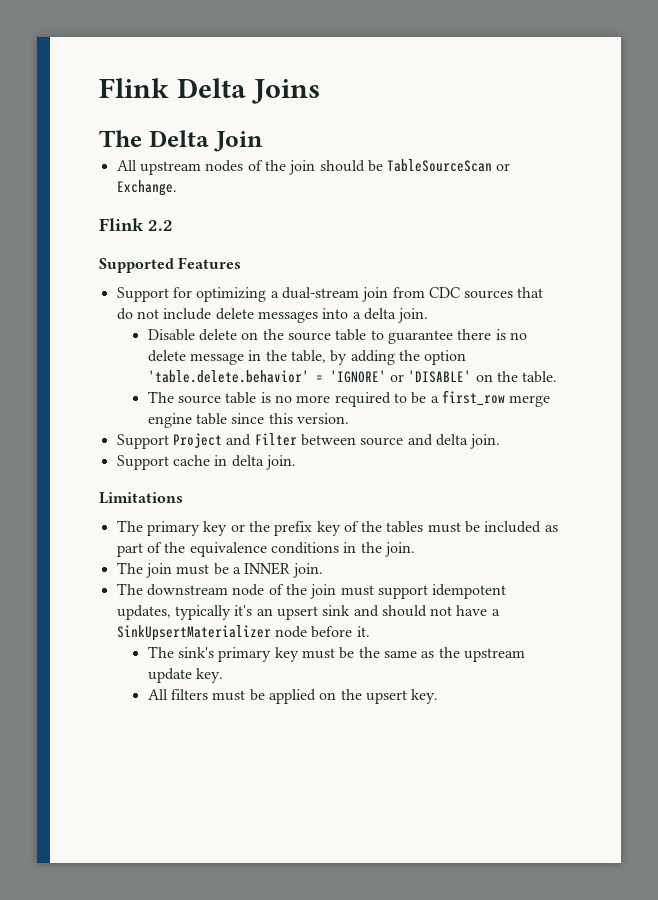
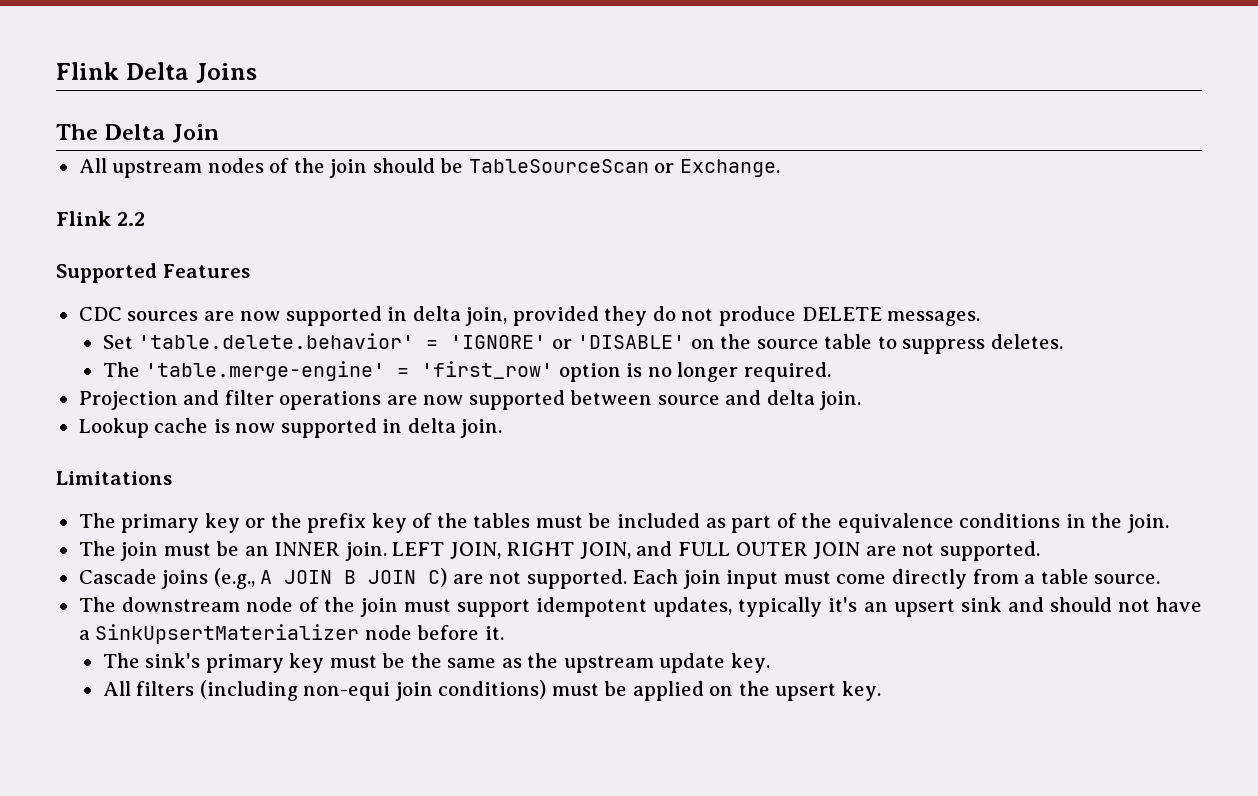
- Support for optimizing a dual-stream join from CDC sources that do not include delete messages into a delta join.
- Disable delete on the source table to guarantee there is no delete message in the table, by adding the option 'table.delete.behavior' = 'IGNORE' or 'DISABLE' on the table.
- The source table is no more required to be a first_row merge engine table since this version.
- Support Project and Filter between source and delta join.
+ CDC sources are now supported in delta join, provided they do not produce DELETE messages.
+ Set 'table.delete.behavior' = 'IGNORE' or 'DISABLE' on the source table to suppress deletes.
+ The 'table.merge-engine' = 'first_row' option is no longer required.
+ Projection and filter operations are now supported between source and delta join.
- Support cache in delta join.
+ Lookup cache is now supported in delta join.
- The join must be a INNER join.
+ The join must be an INNER join. LEFT JOIN, RIGHT JOIN, and FULL OUTER JOIN are not supported.
+ Cascade joins (e.g., A JOIN B JOIN C) are not supported. Each join input must come directly from a table source.
- All filters must be applied on the upsert key.
+ All filters (including non-equi join conditions) must be applied on the upsert key.

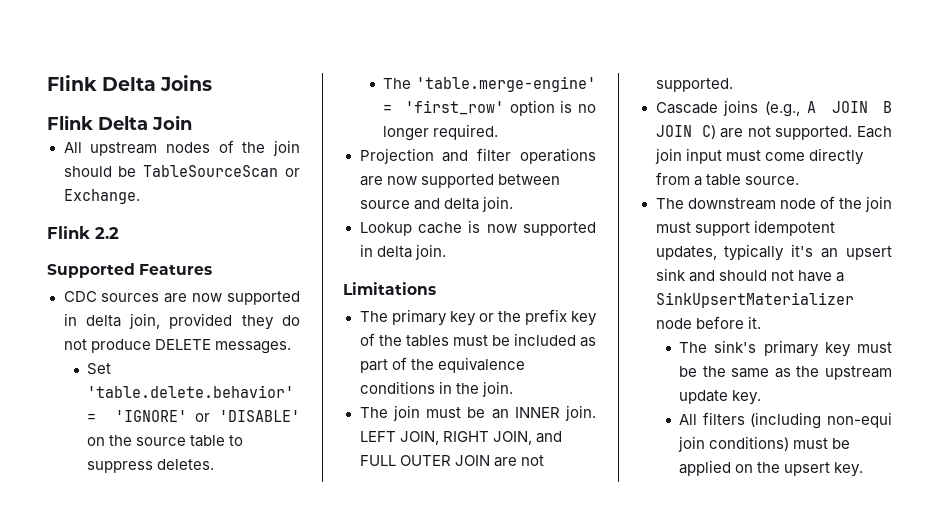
- The Delta Join
+ Flink Delta Join

